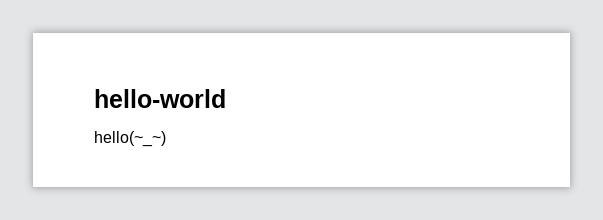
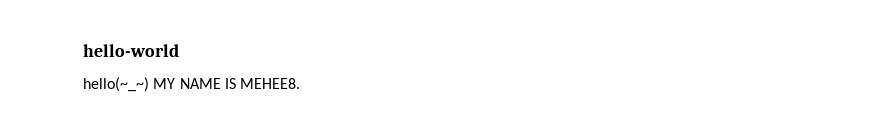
- hello(~_~)
+ hello(~_~) MY NAME IS MEHEE8.

